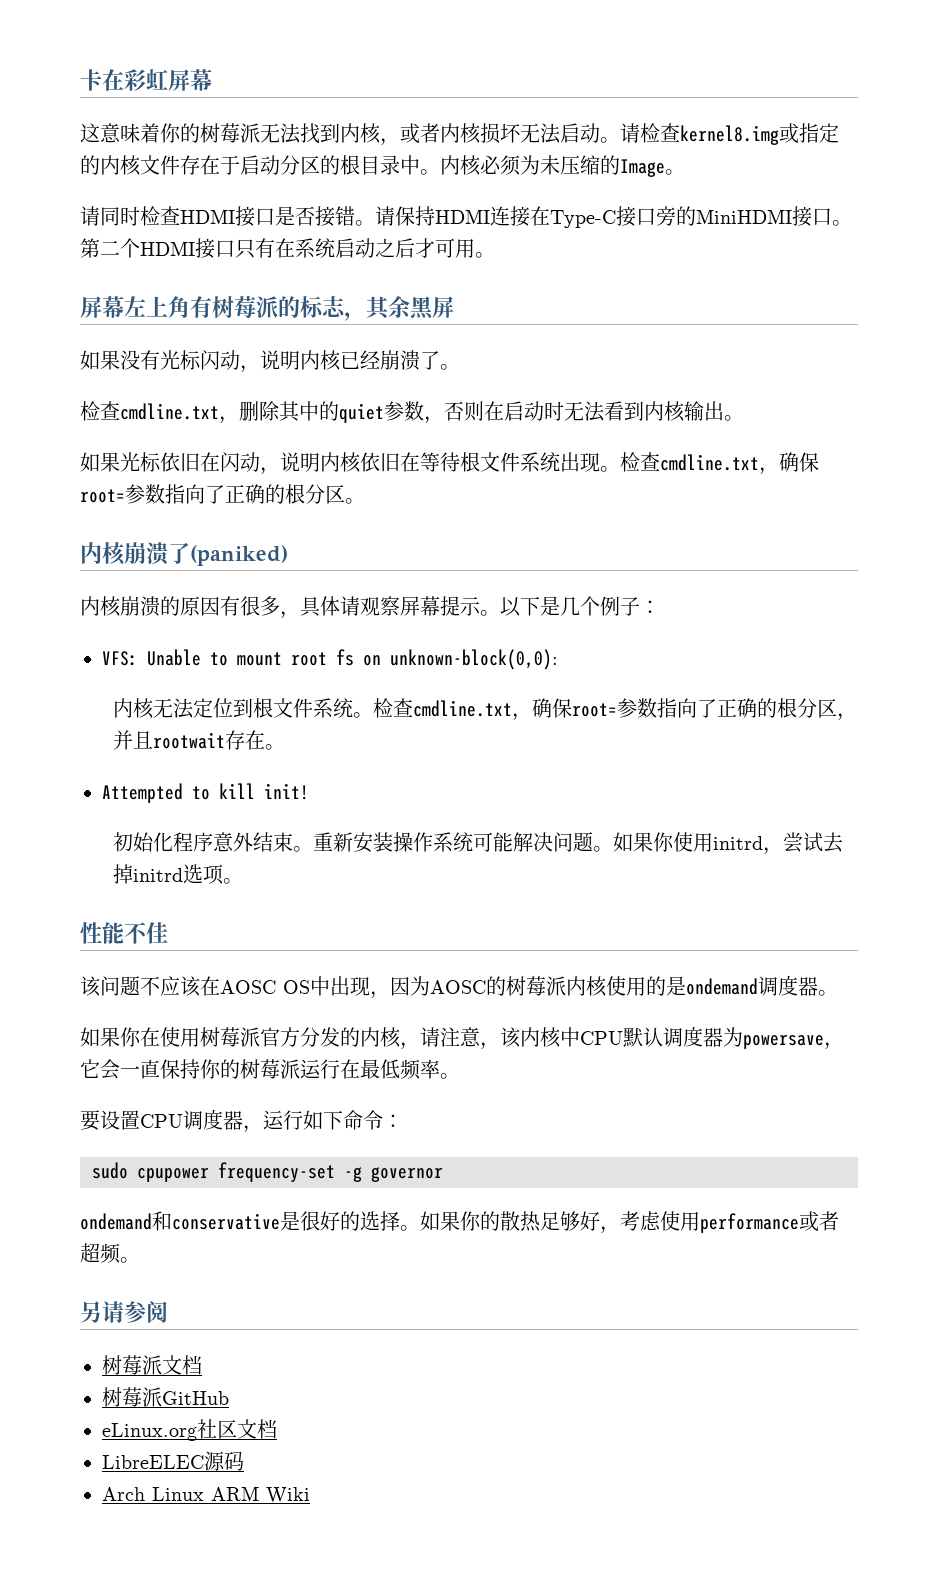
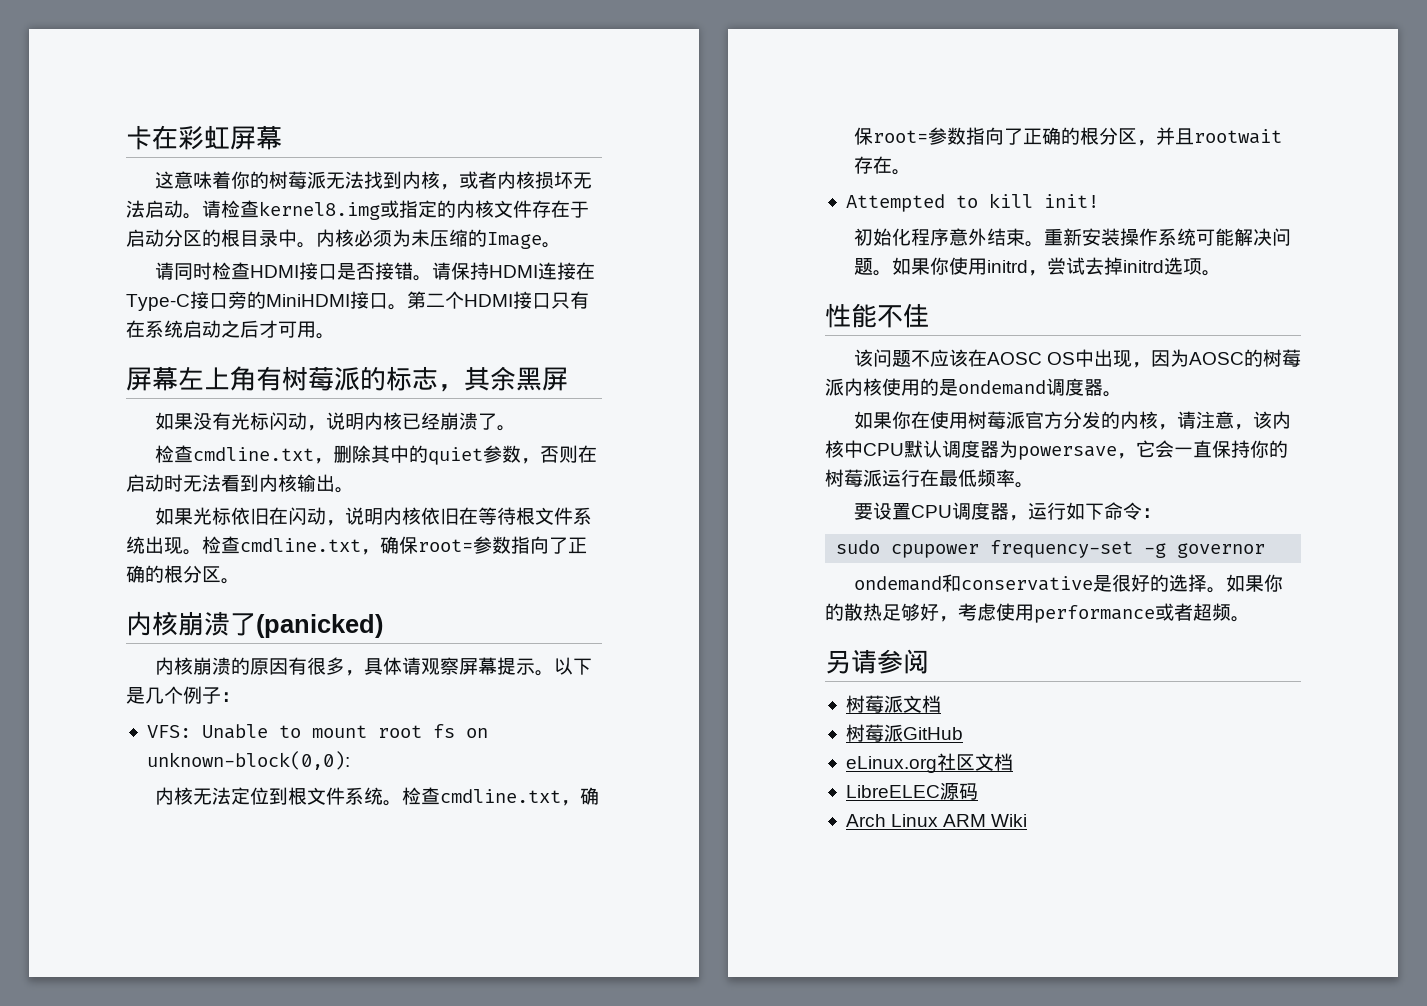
- 内核崩溃了(paniked)
+ 内核崩溃了(panicked)

